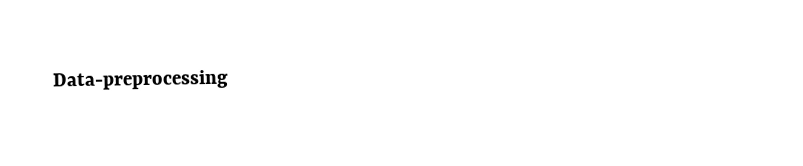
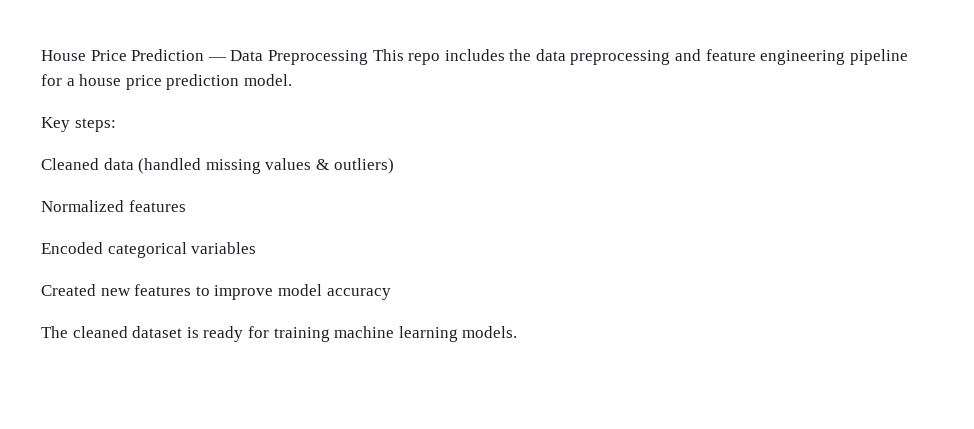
- Data-preprocessing
+ House Price Prediction — Data Preprocessing This repo includes the data preprocessing and feature engineering pipeline for a house price prediction model.
+ Key steps:
+ Cleaned data (handled missing values & outliers)
+ Normalized features
+ Encoded categorical variables
+ Created new features to improve model accuracy
+ The cleaned dataset is ready for training machine learning models.

